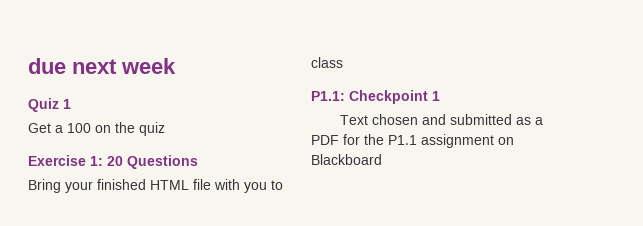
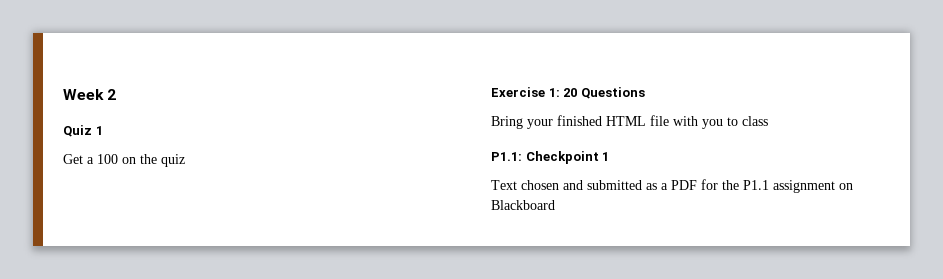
- due next week
+ Week 2

